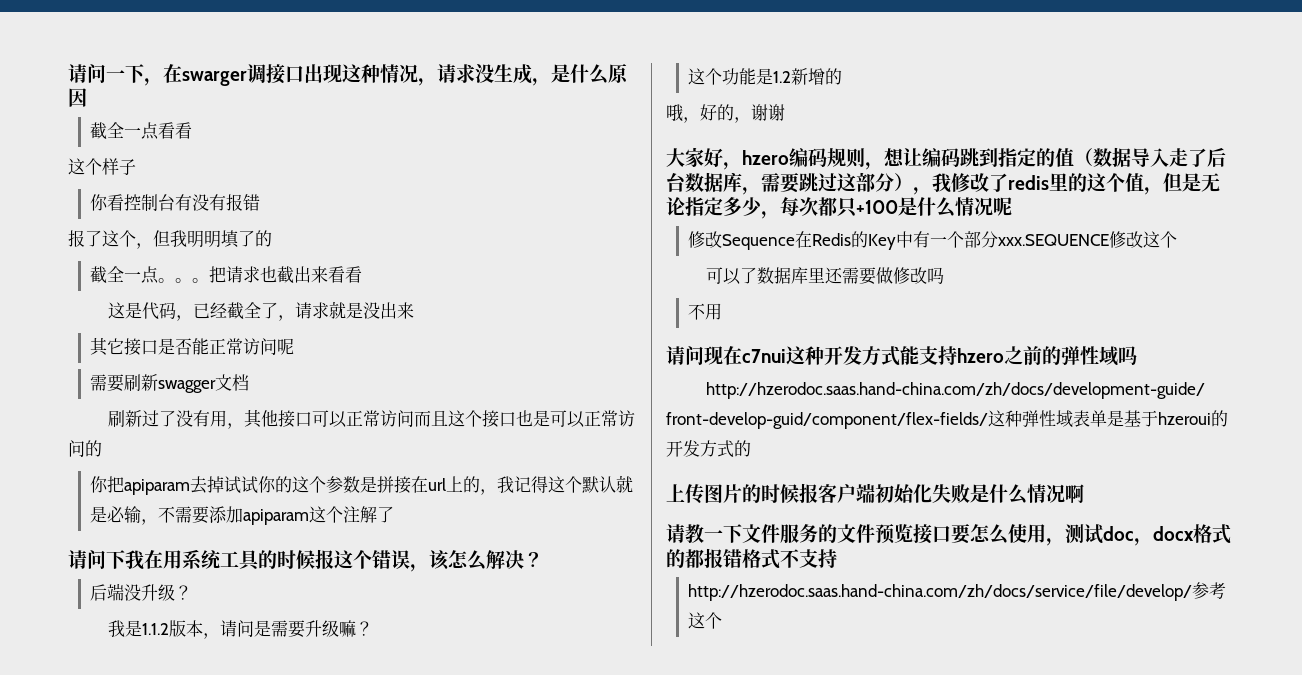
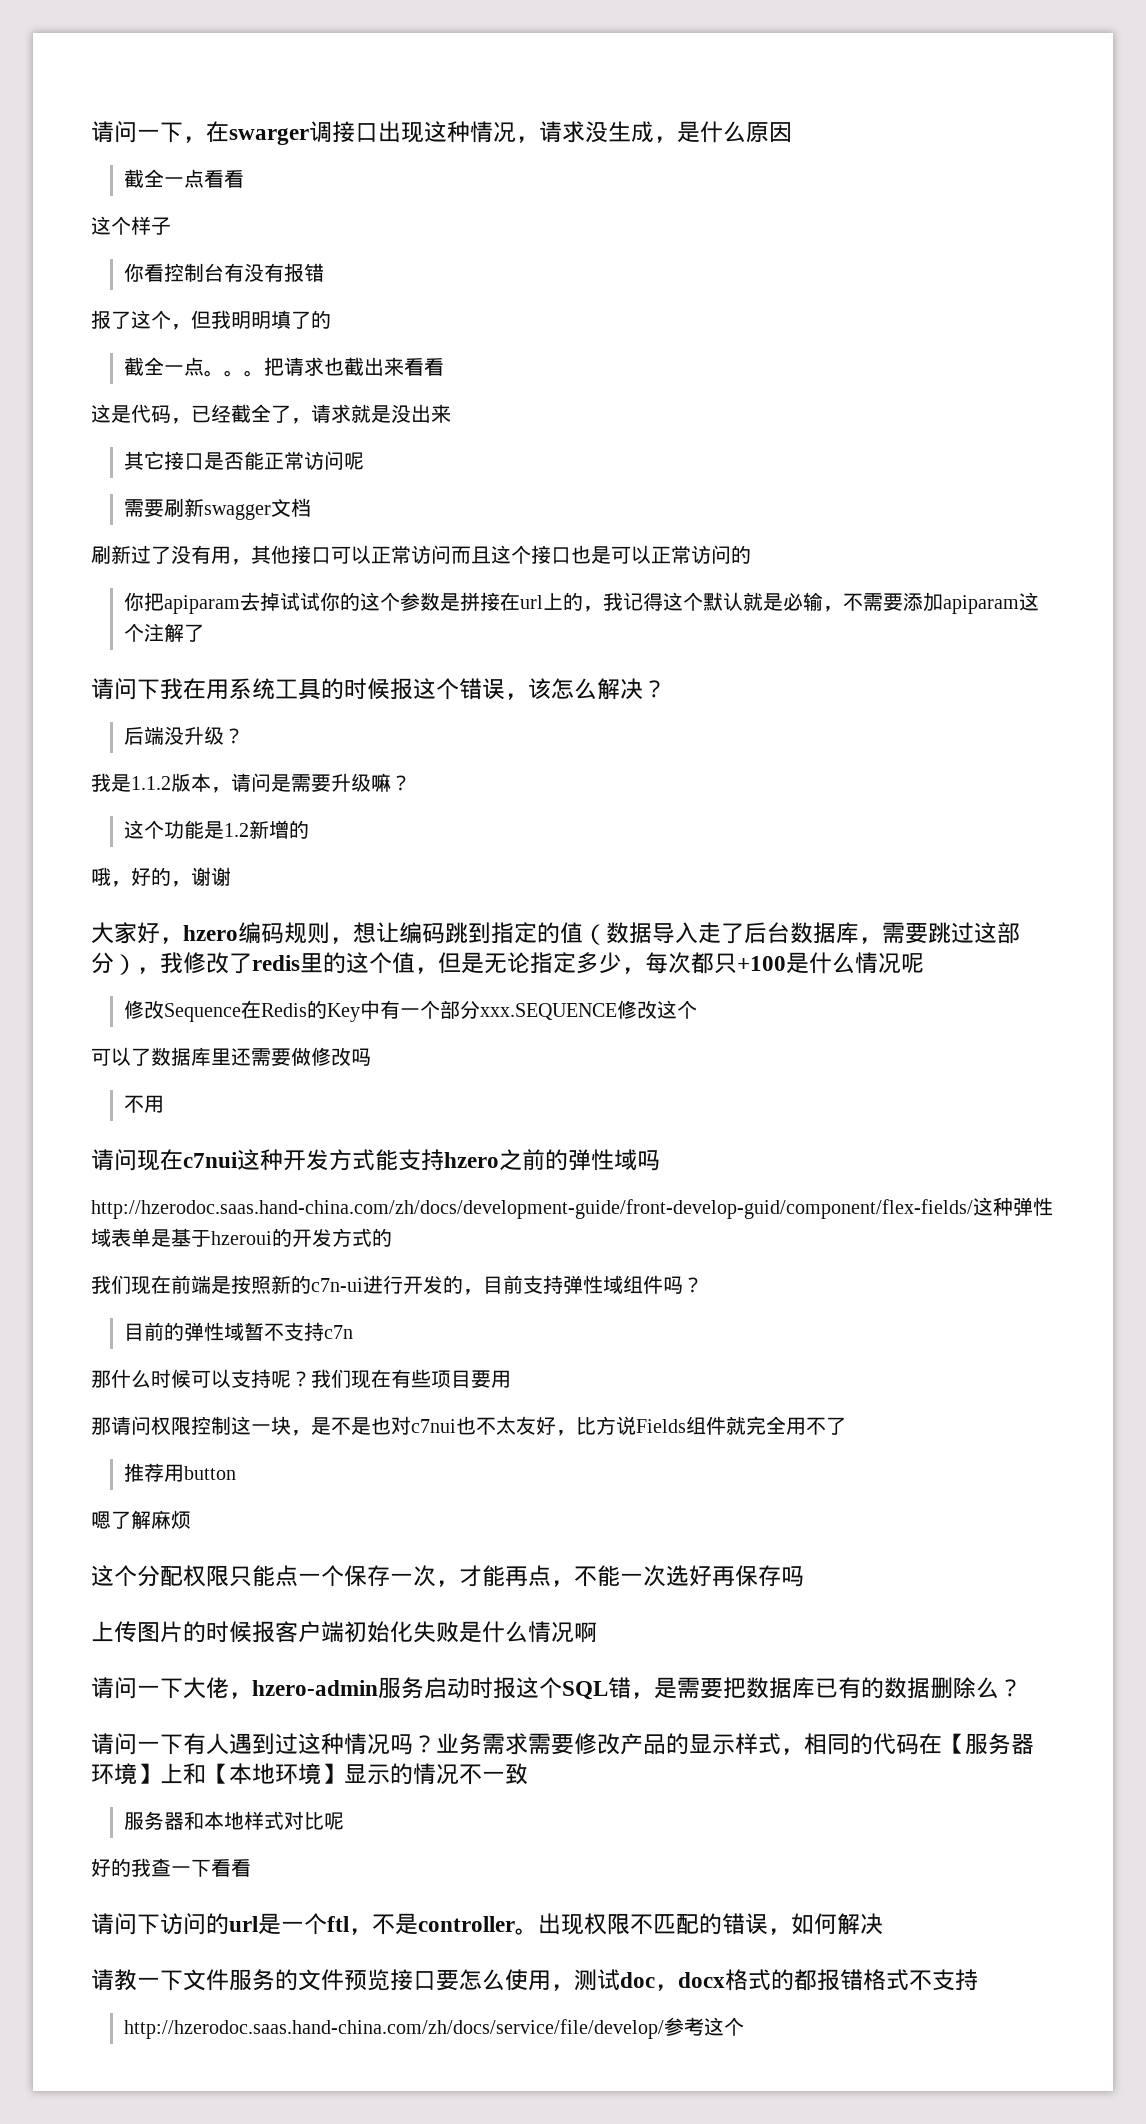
+ 我们现在前端是按照新的c7n-ui进行开发的，目前支持弹性域组件吗？
+ 目前的弹性域暂不支持c7n
+ 那什么时候可以支持呢？我们现在有些项目要用
+ 那请问权限控制这一块，是不是也对c7nui也不太友好，比方说Fields组件就完全用不了
+ 推荐用button
+ 嗯了解麻烦
+ 这个分配权限只能点一个保存一次，才能再点，不能一次选好再保存吗
+ 请问一下大佬，hzero-admin服务启动时报这个SQL错，是需要把数据库已有的数据删除么？
+ 请问一下有人遇到过这种情况吗？业务需求需要修改产品的显示样式，相同的代码在【服务器环境】上和【本地环境】显示的情况不一致
+ 服务器和本地样式对比呢
+ 好的我查一下看看
+ 请问下访问的url是一个ftl，不是controller。出现权限不匹配的错误，如何解决

